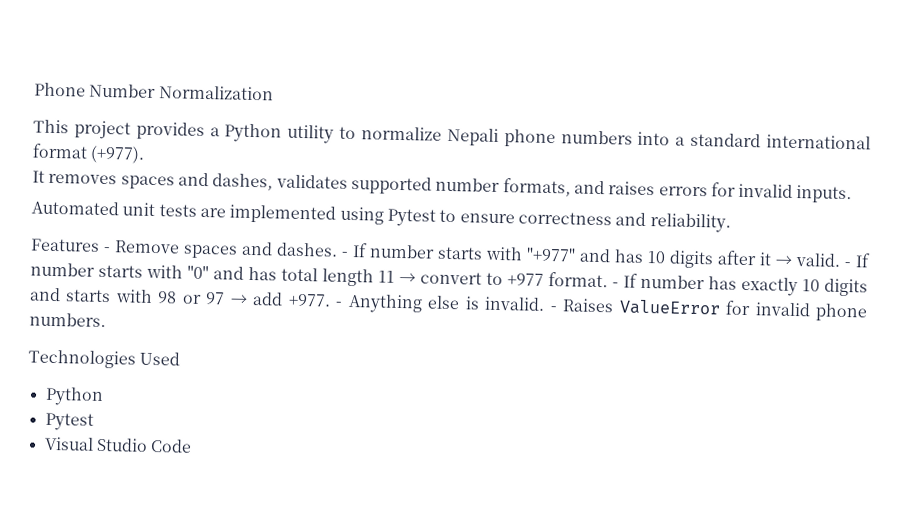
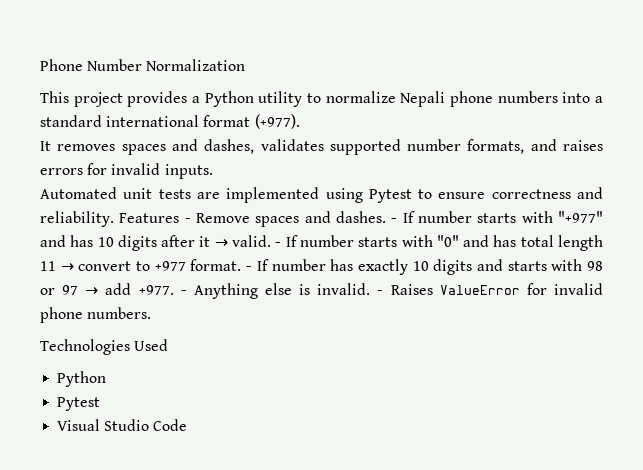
- Automated unit tests are implemented using Pytest to ensure correctness and reliability.
- Features - Remove spaces and dashes.
+ Automated unit tests are implemented using Pytest to ensure correctness and reliability. Features - Remove spaces and dashes.

